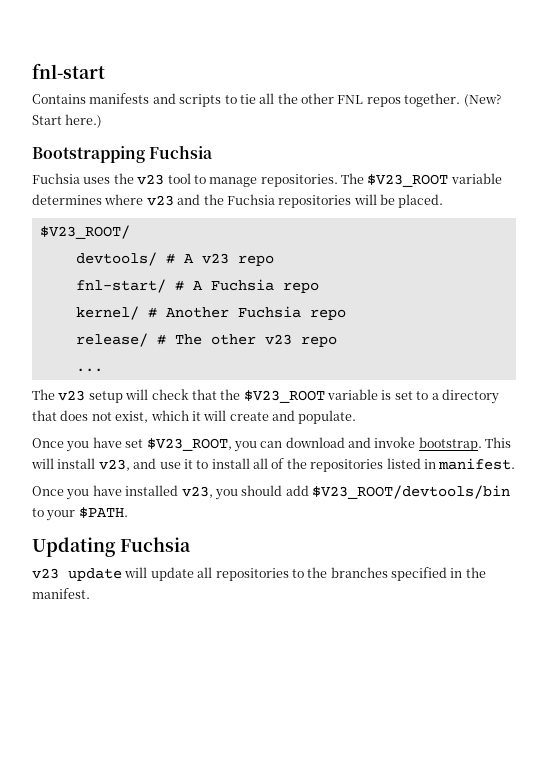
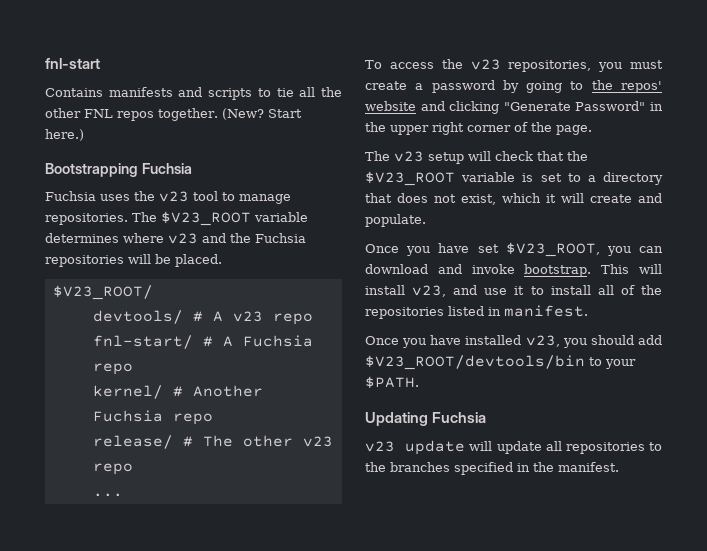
+ To access the v23 repositories, you must create a password by going to the repos' website and clicking "Generate Password" in the upper right corner of the page.

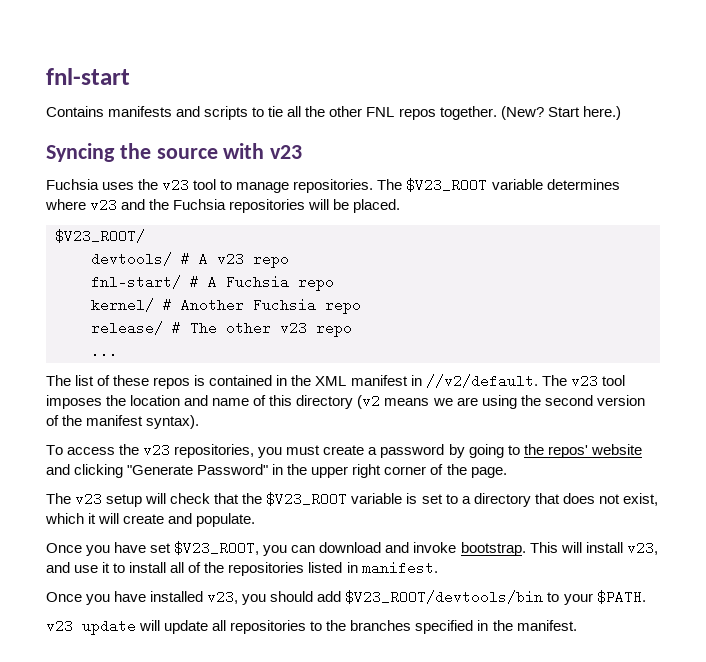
- Bootstrapping Fuchsia
+ Syncing the source with v23
+ The list of these repos is contained in the XML manifest in //v2/default. The v23 tool imposes the location and name of this directory (v2 means we are using the second version of the manifest syntax).
- Updating Fuchsia

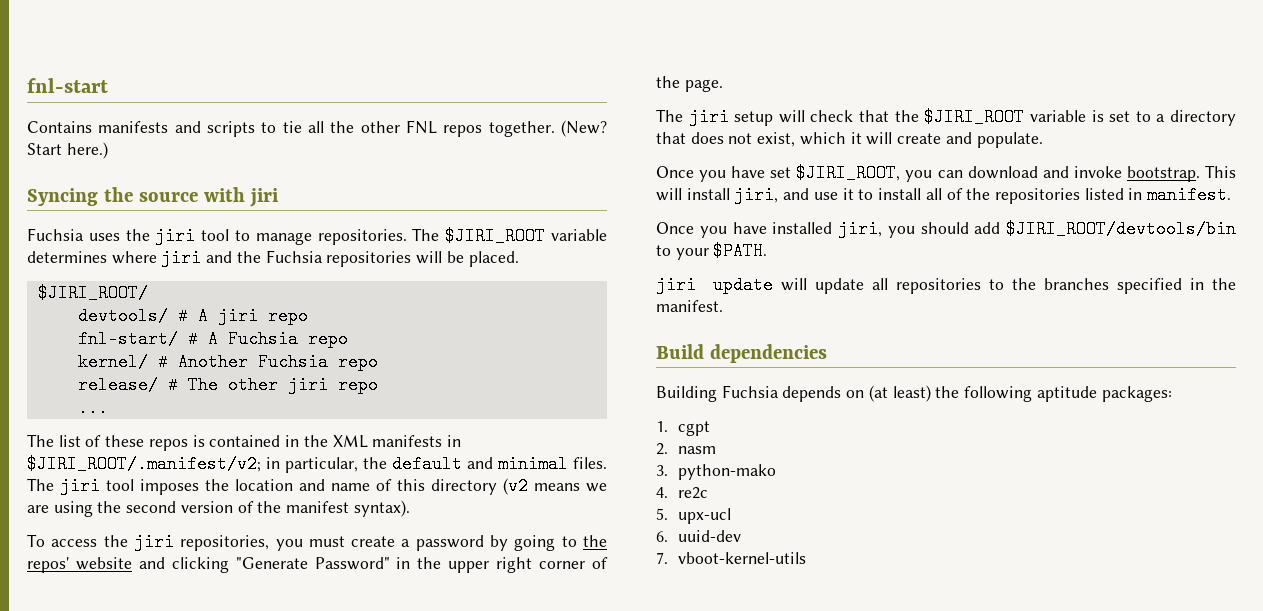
- Syncing the source with v23
+ Syncing the source with jiri
- Fuchsia uses the v23 tool to manage repositories.
+ Fuchsia uses the jiri tool to manage repositories.
- The $V23_ROOT variable determines where v23 and the Fuchsia repositories will be placed.
+ The $JIRI_ROOT variable determines where jiri and the Fuchsia repositories will be placed.
- $V23_ROOT/
+ $JIRI_ROOT/
- devtools/ # A v23 repo
+ devtools/ # A jiri repo
- release/ # The other v23 repo
+ release/ # The other jiri repo
- The list of these repos is contained in the XML manifest in //v2/default. The v23 tool imposes the location and name of this directory (v2 means we are using the second version of the manifest syntax).
+ The list of these repos is contained in the XML manifests in $JIRI_ROOT/.manifest/v2; in particular, the default and minimal files. The jiri tool imposes the location and name of this directory (v2 means we are using the second version of the manifest syntax).
- To access the v23 repositories, you must create a password by going to the repos' website and clicking "Generate Password" in the upper right corner of the page.
+ To access the jiri repositories, you must create a password by going to the repos' website and clicking "Generate Password" in the upper right corner of the page.
- The v23 setup will check that the $V23_ROOT variable is set to a directory that does not exist, which it will create and populate.
+ The jiri setup will check that the $JIRI_ROOT variable is set to a directory that does not exist, which it will create and populate.
- Once you have set $V23_ROOT, you can download and invoke bootstrap.
+ Once you have set $JIRI_ROOT, you can download and invoke bootstrap.
- This will install v23, and use it to install all of the repositories listed in manifest.
+ This will install jiri, and use it to install all of the repositories listed in manifest.
- Once you have installed v23, you should add $V23_ROOT/devtools/bin to your $PATH.
+ Once you have installed jiri, you should add $JIRI_ROOT/devtools/bin to your $PATH.
- v23 update will update all repositories to the branches specified in the manifest.
+ jiri update will update all repositories to the branches specified in the manifest.
+ Build dependencies
+ Building Fuchsia depends on (at least) the following aptitude packages:
+ 1. cgpt
+ 2. nasm
+ 3. python-mako
+ 4. re2c
+ 5. upx-ucl
+ 6. uuid-dev
+ 7. vboot-kernel-utils

